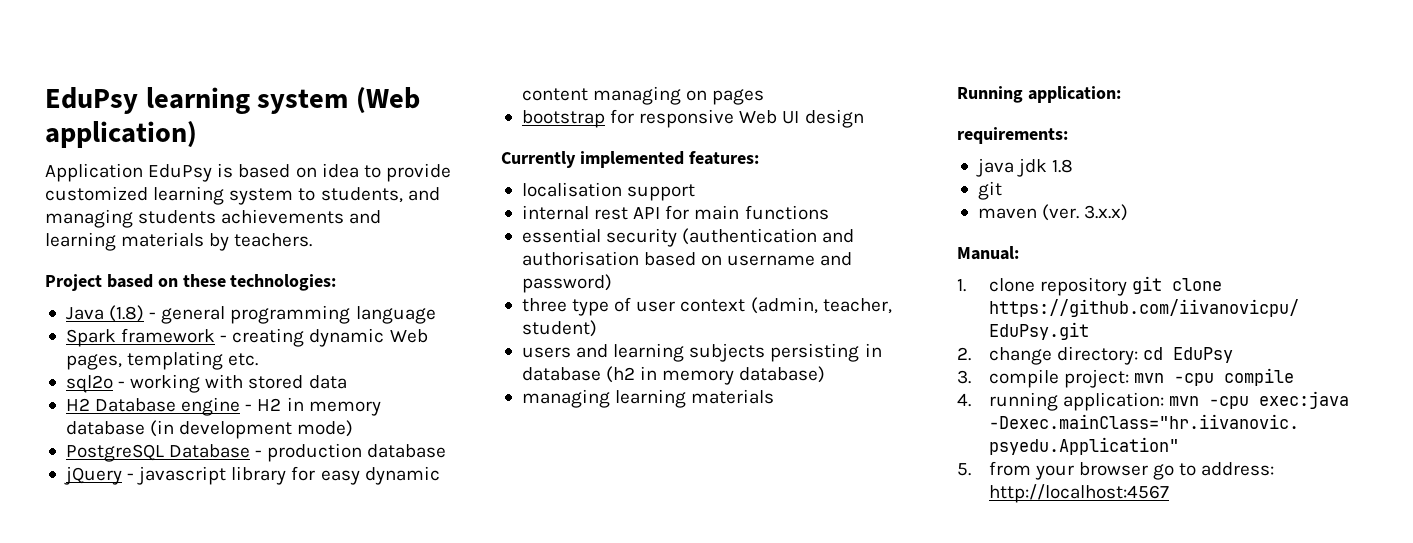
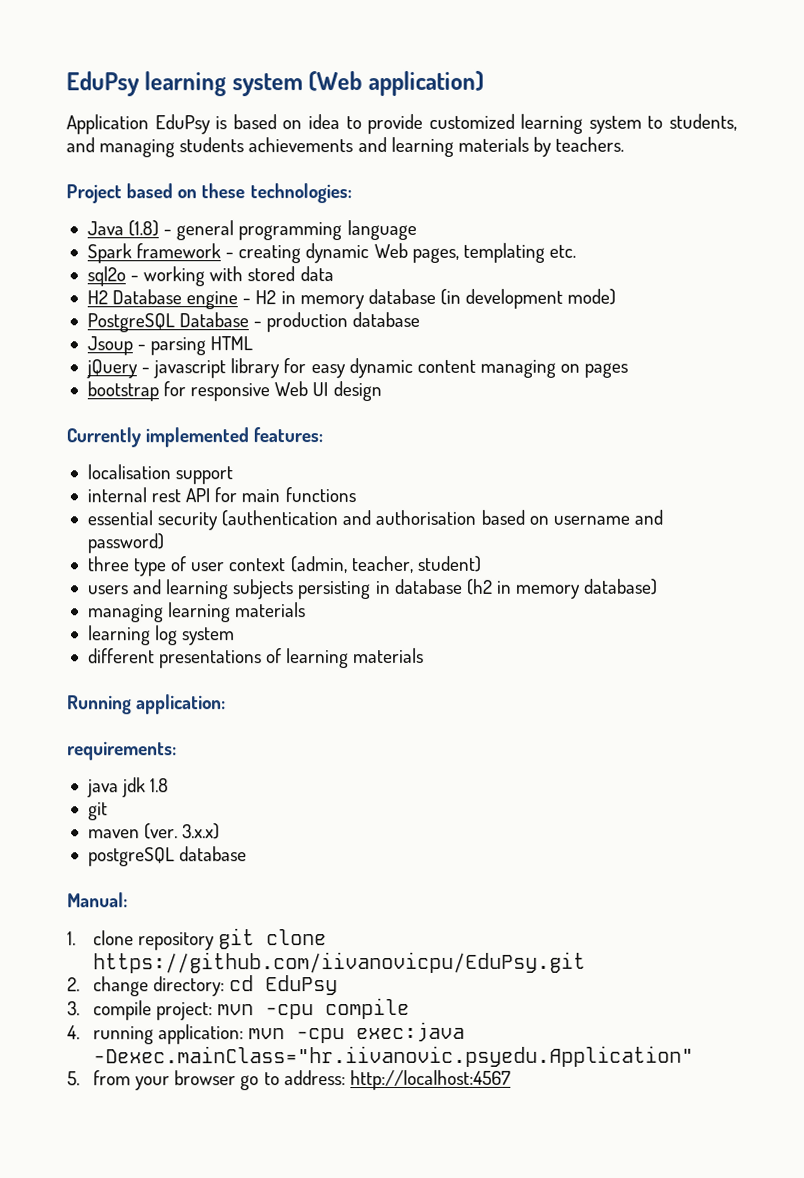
+ Jsoup - parsing HTML
+ learning log system
+ different presentations of learning materials
+ postgreSQL database

